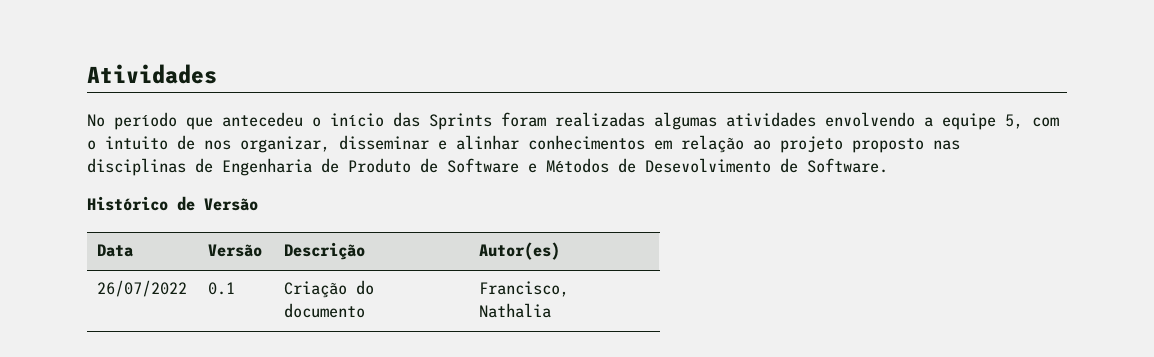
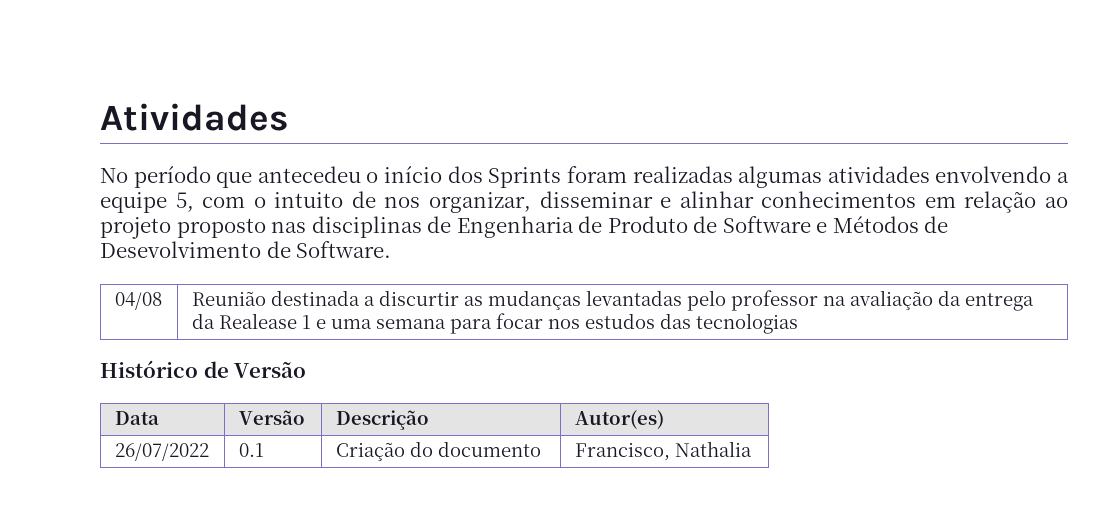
- No período que antecedeu o início das Sprints foram realizadas algumas atividades envolvendo a equipe 5, com o intuito de nos organizar, disseminar e alinhar conhecimentos em relação ao projeto proposto nas disciplinas de Engenharia de Produto de Software e Métodos de Desevolvimento de Software.
+ No período que antecedeu o início dos Sprints foram realizadas algumas atividades envolvendo a equipe 5, com o intuito de nos organizar, disseminar e alinhar conhecimentos em relação ao projeto proposto nas disciplinas de Engenharia de Produto de Software e Métodos de Desevolvimento de Software.
+ 04/08 | Reunião destinada a discurtir as mudanças levantadas pelo professor na avaliação da entrega da Realease 1 e uma semana para focar nos estudos das tecnologias

